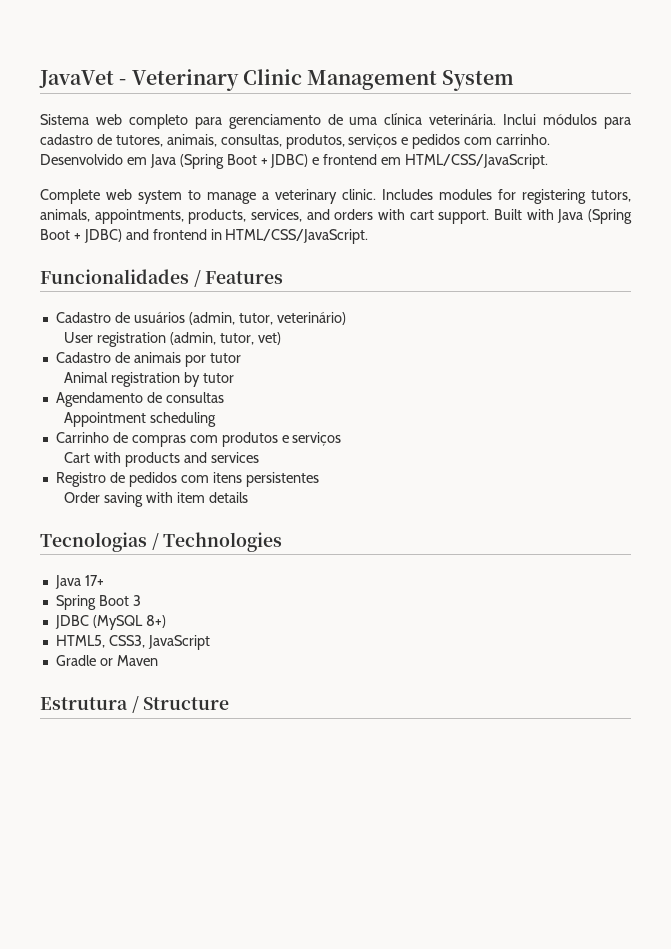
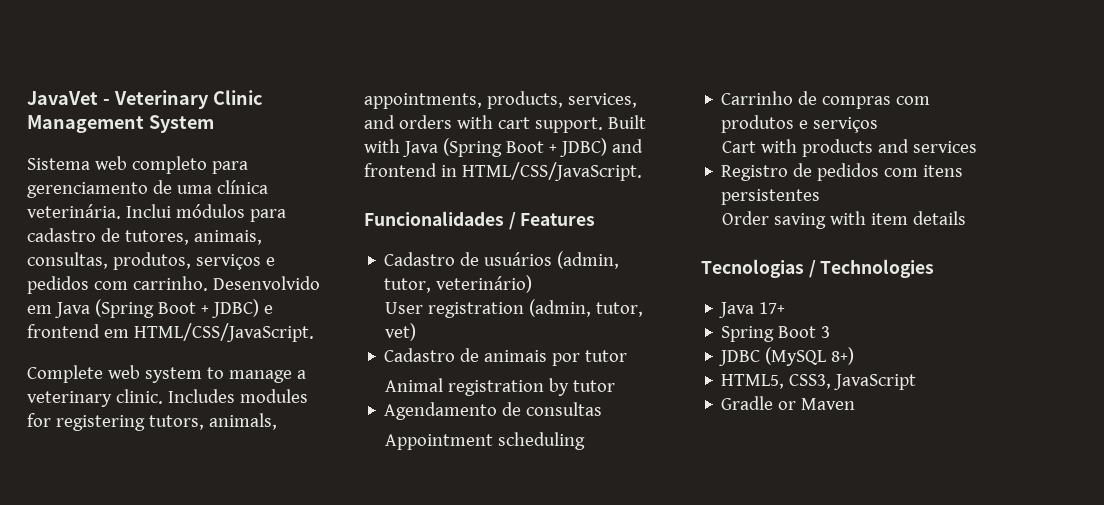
- Estrutura / Structure

